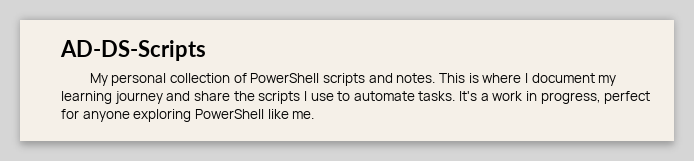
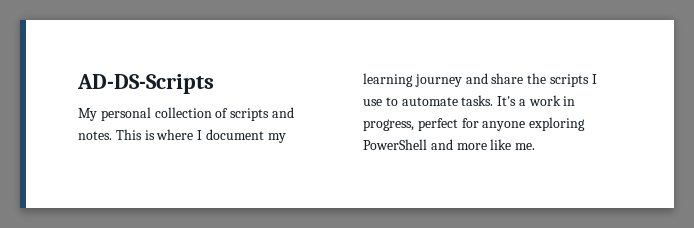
- My personal collection of PowerShell scripts and notes.
+ My personal collection of scripts and notes.
- It's a work in progress, perfect for anyone exploring PowerShell like me.
+ It's a work in progress, perfect for anyone exploring PowerShell and more like me.

